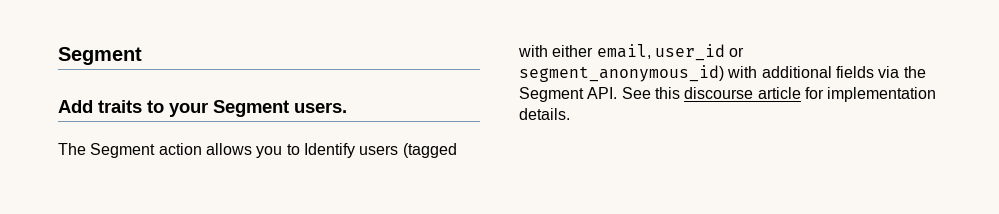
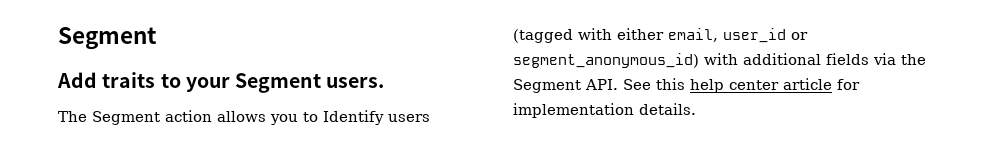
- The Segment action allows you to Identify users (tagged with either email, user_id or segment_anonymous_id) with additional fields via the Segment API. See this discourse article for implementation details.
+ The Segment action allows you to Identify users (tagged with either email, user_id or segment_anonymous_id) with additional fields via the Segment API. See this help center article for implementation details.

